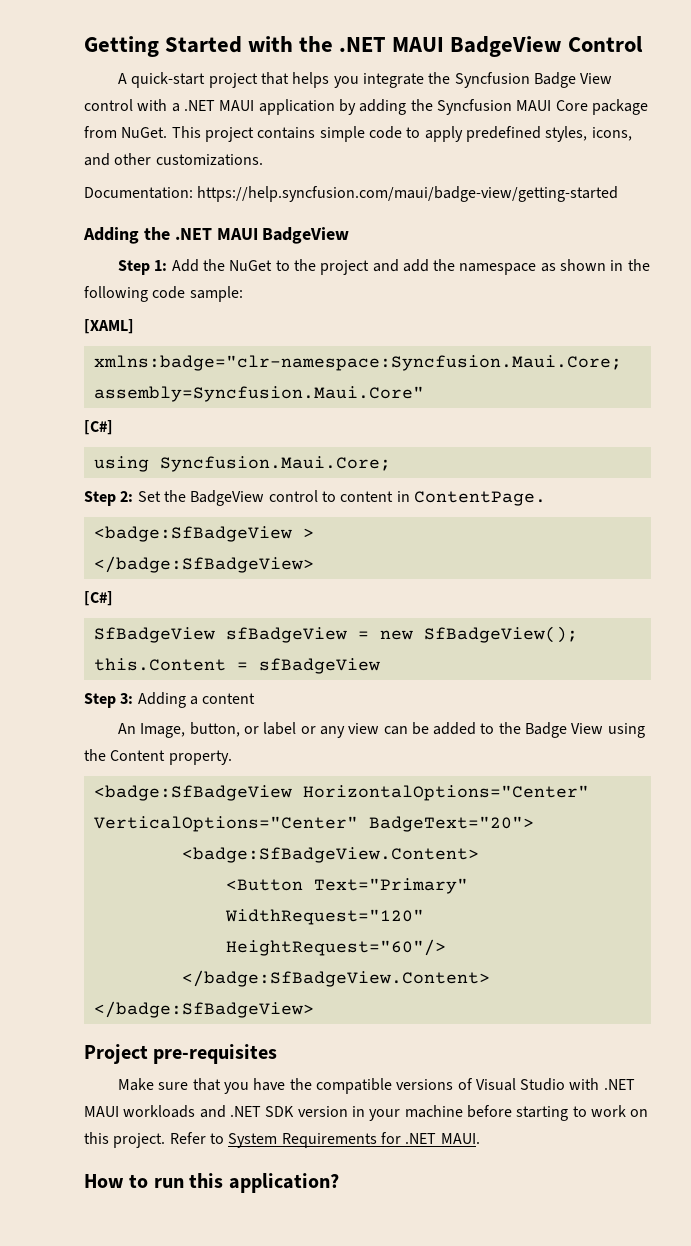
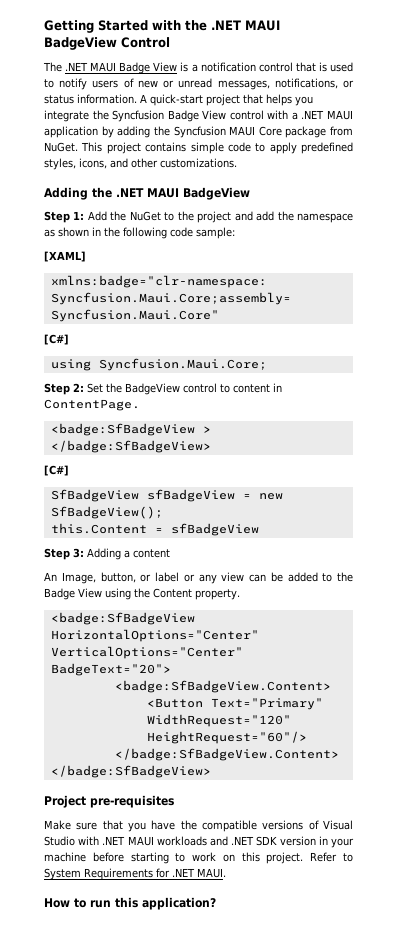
+ The .NET MAUI Badge View is a notification control that is used to notify users of new or unread messages, notifications, or status information.
- Documentation: https://help.syncfusion.com/maui/badge-view/getting-started

